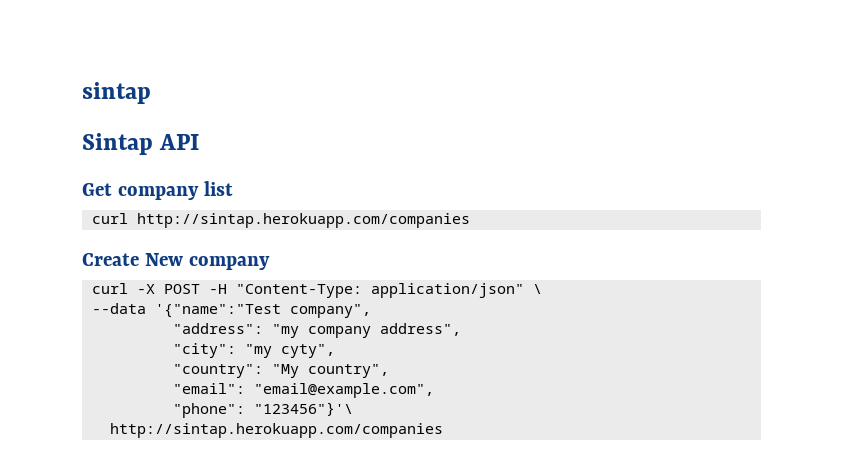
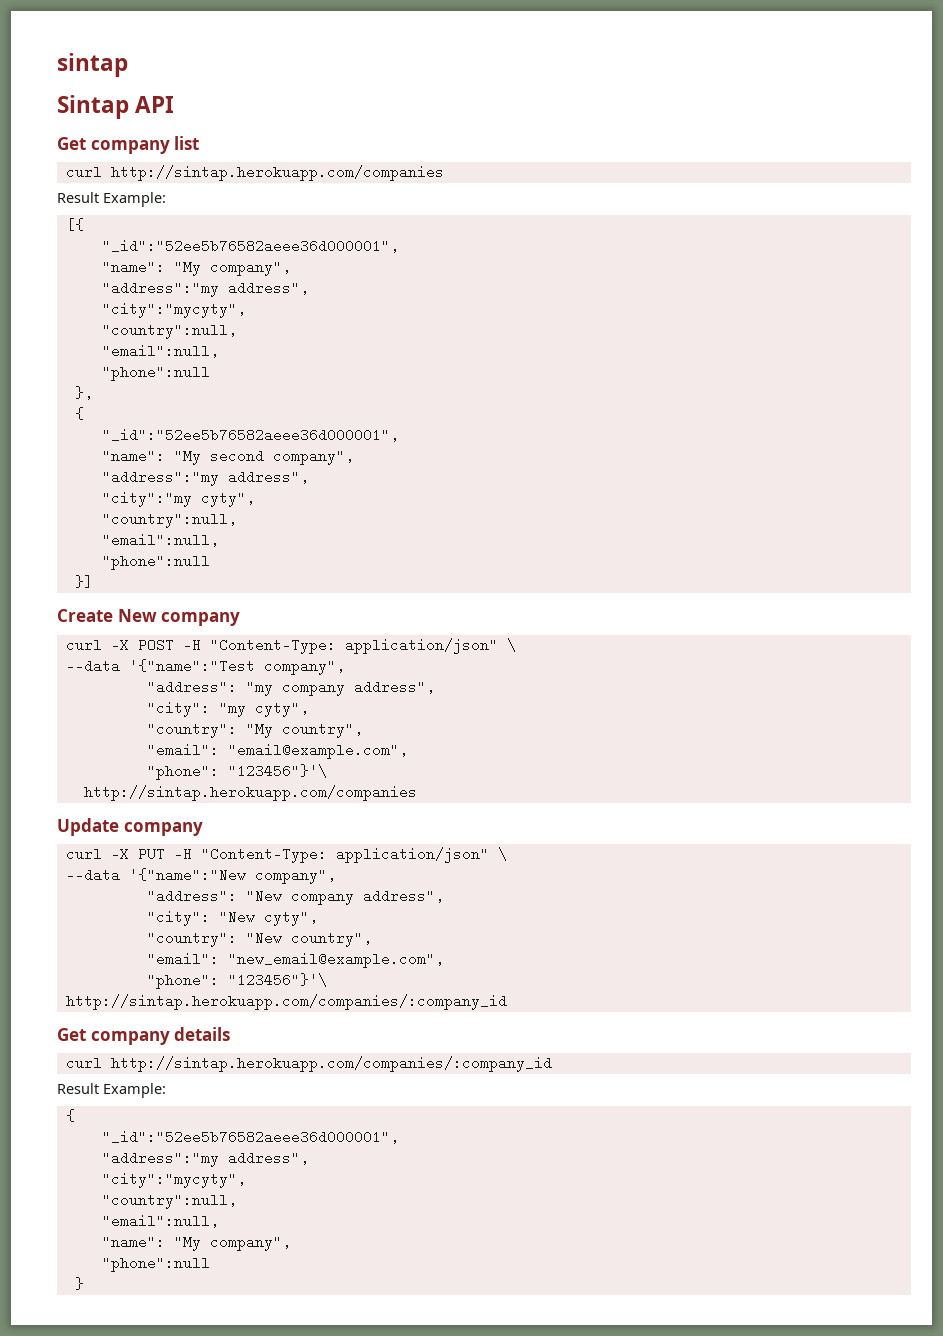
  curl http://sintap.herokuapp.com/companies
+ Result Example:
+ [{
+ "_id":"52ee5b76582aeee36d000001",
+ "name": "My company",
+ "address":"my address",
+ "city":"mycyty",
+ "country":null,
+ "email":null,
+ "phone":null
+ },
+ {
+ "_id":"52ee5b76582aeee36d000001",
+ "name": "My second company",
+ "address":"my address",
+ "city":"my cyty",
+ "country":null,
+ "email":null,
+ "phone":null
+ }]
+ Update company
+ curl -X PUT -H "Content-Type: application/json" \
+ --data '{"name":"New company",
+ "address": "New company address",
+ "city": "New cyty",
+ "country": "New country",
+ "email": "new_email@example.com",
+ "phone": "123456"}'\
+ http://sintap.herokuapp.com/companies/:company_id
+ Get company details
+ curl http://sintap.herokuapp.com/companies/:company_id
+ Result Example:
+ {
+ "_id":"52ee5b76582aeee36d000001",
+ "address":"my address",
+ "city":"mycyty",
+ "country":null,
+ "email":null,
+ "name": "My company",
+ "phone":null
+ }

